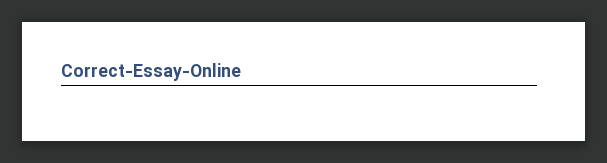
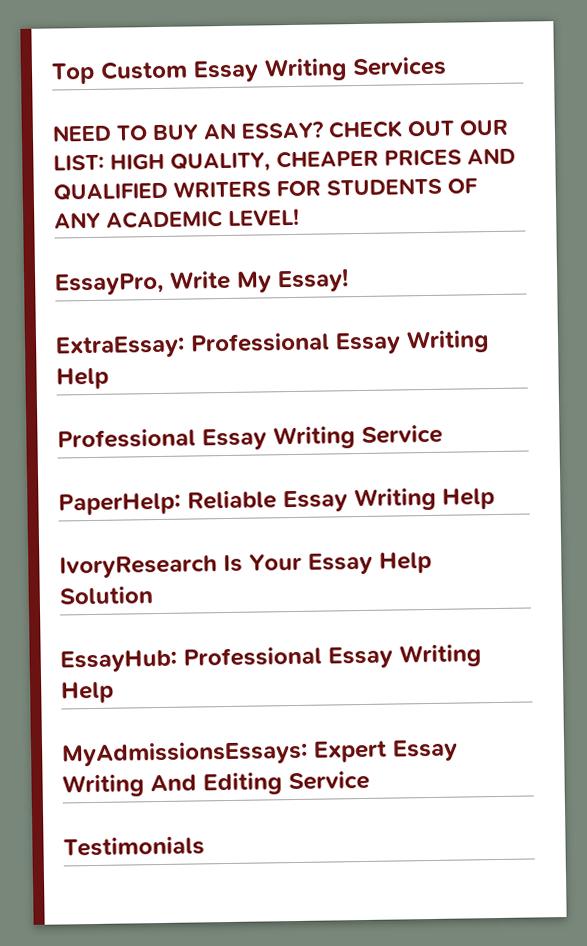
- Correct-Essay-Online
+ Top Custom Essay Writing Services
+ NEED TO BUY AN ESSAY? CHECK OUT OUR LIST: HIGH QUALITY, CHEAPER PRICES AND QUALIFIED WRITERS FOR STUDENTS OF ANY ACADEMIC LEVEL!
+ EssayPro, Write My Essay!
+ ExtraEssay: Professional Essay Writing Help
+ Professional Essay Writing Service
+ PaperHelp: Reliable Essay Writing Help
+ IvoryResearch Is Your Essay Help Solution
+ EssayHub: Professional Essay Writing Help
+ MyAdmissionsEssays: Expert Essay Writing And Editing Service
+ Testimonials

